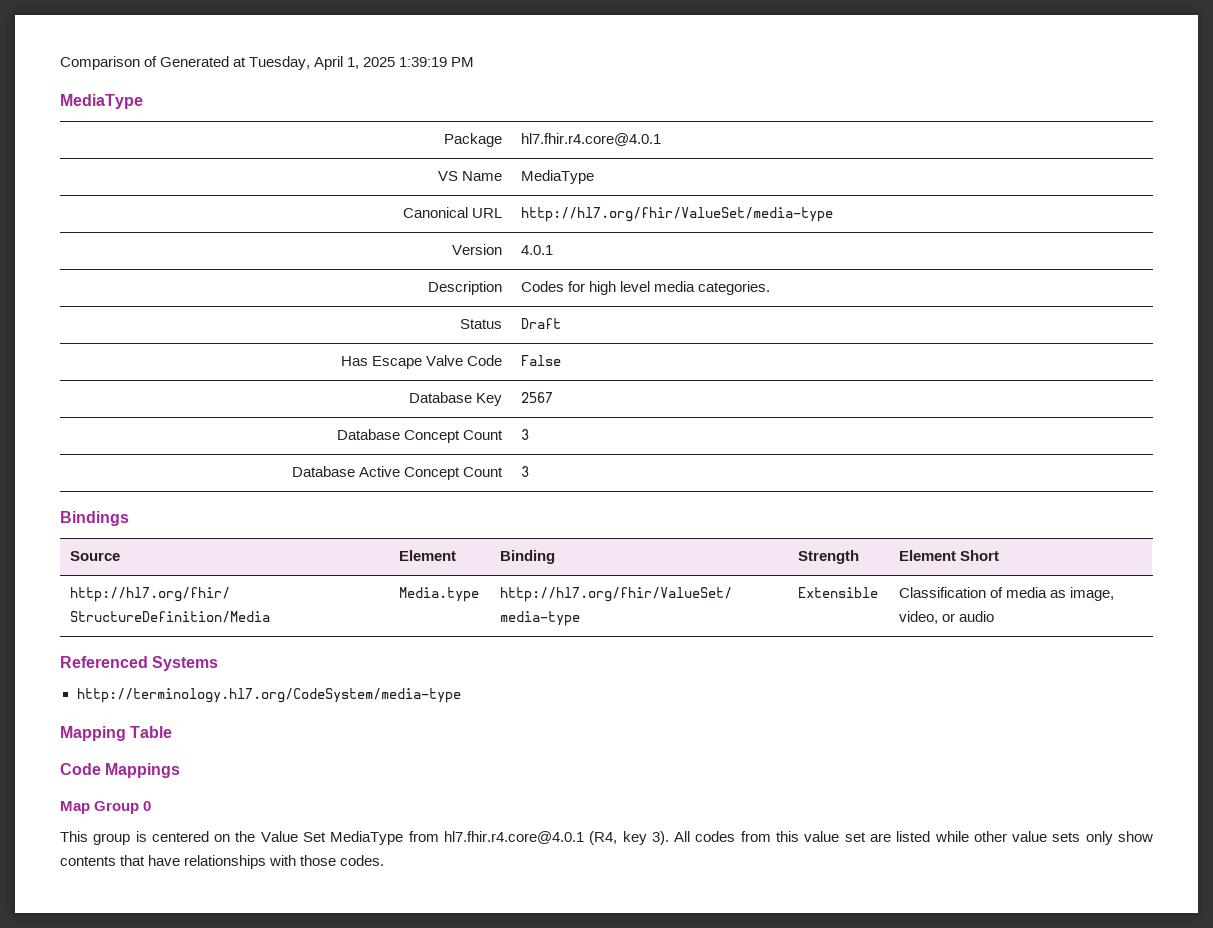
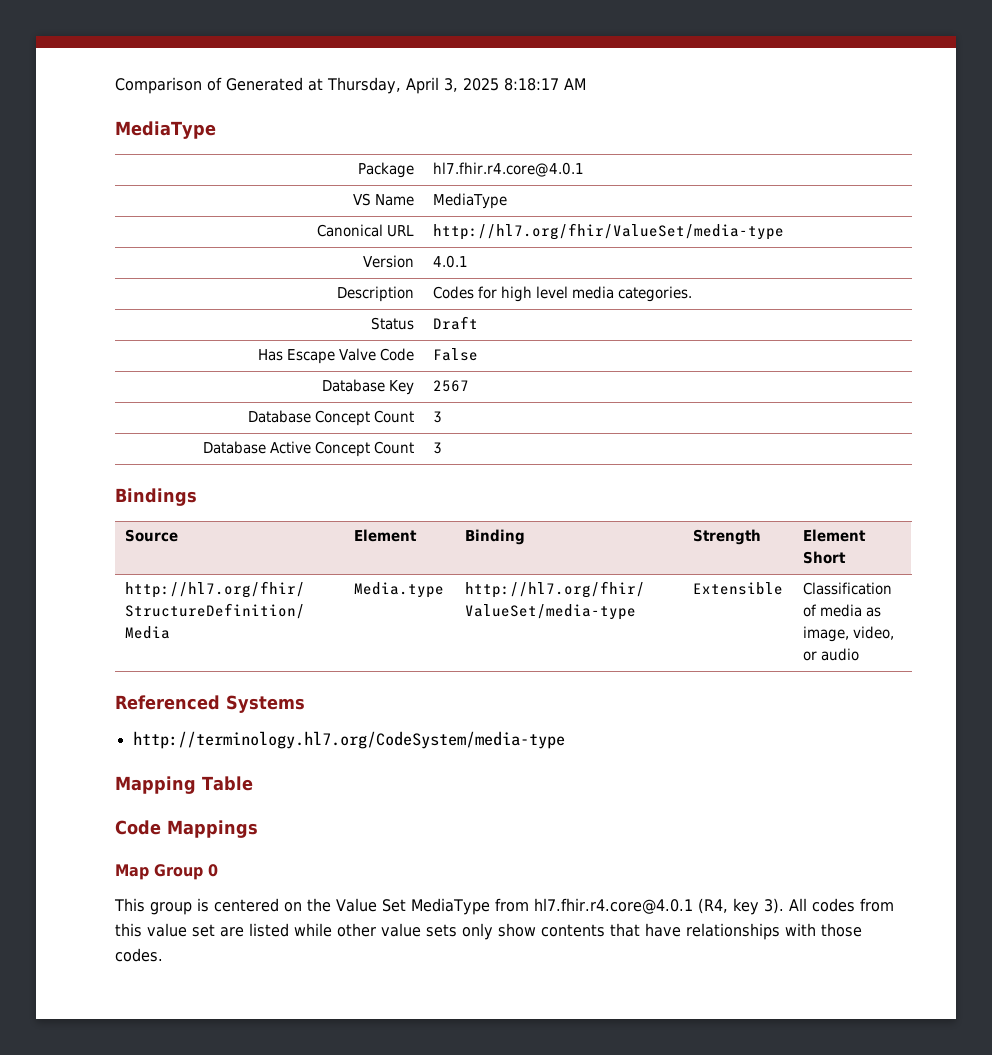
- Comparison of Generated at Tuesday, April 1, 2025 1:39:19 PM
+ Comparison of Generated at Thursday, April 3, 2025 8:18:17 AM

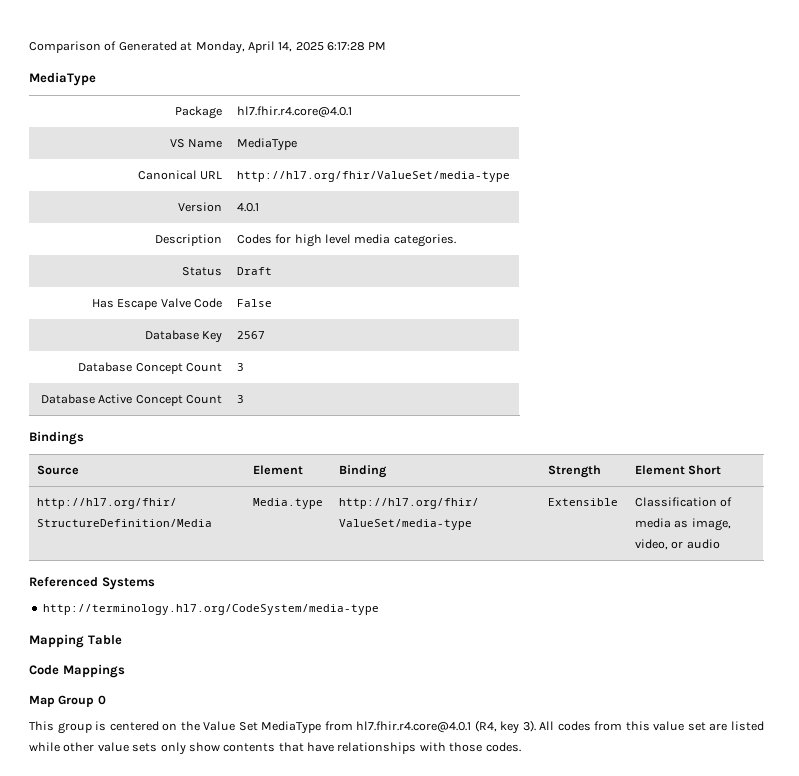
- Comparison of Generated at Thursday, April 3, 2025 8:18:17 AM
+ Comparison of Generated at Monday, April 14, 2025 6:17:28 PM

